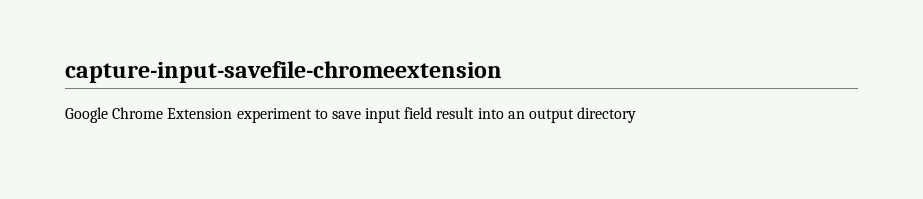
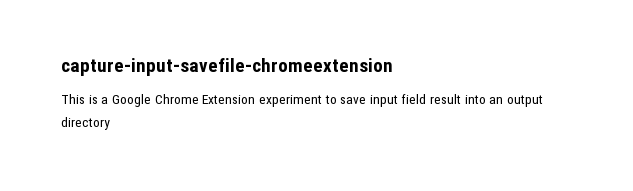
- Google Chrome Extension experiment to save input field result into an output directory
+ This is a Google Chrome Extension experiment to save input field result into an output directory

